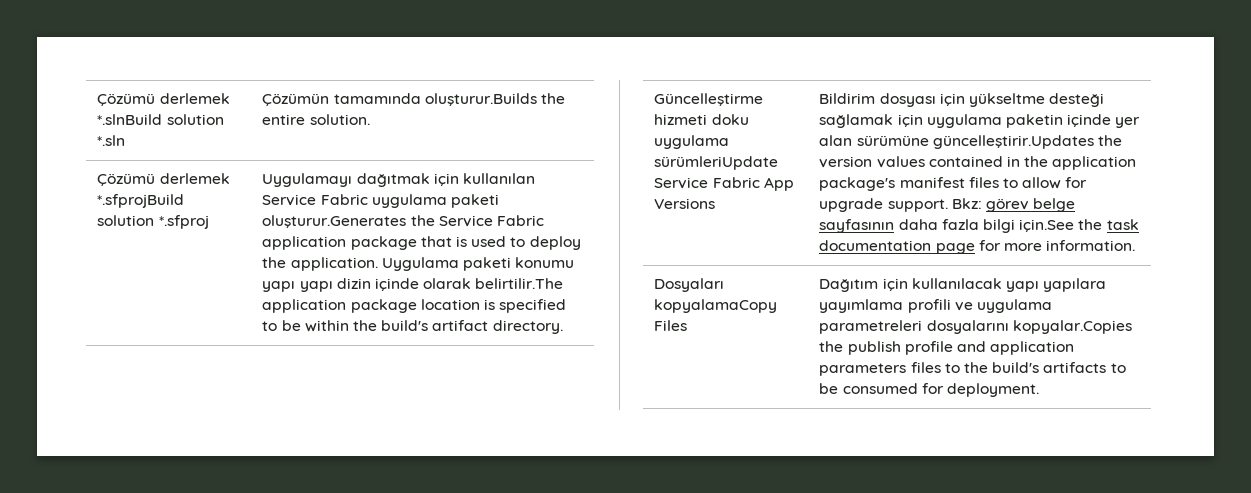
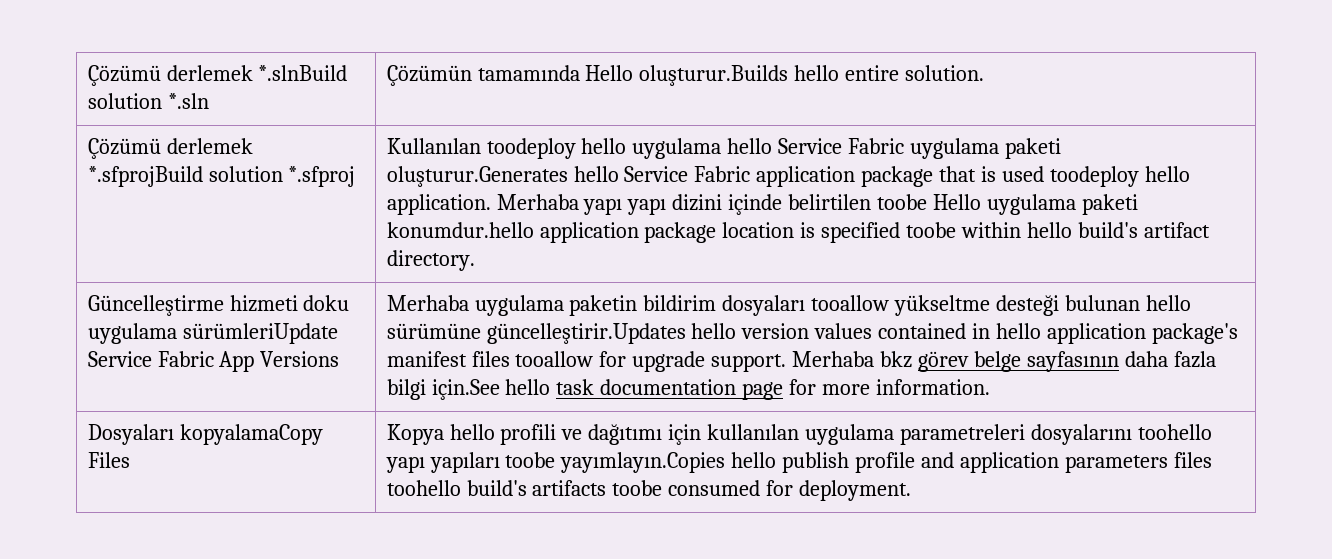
- Çözümü derlemek *.slnBuild solution *.sln | Çözümün tamamında oluşturur.Builds the entire solution.
+ Çözümü derlemek *.slnBuild solution *.sln | Çözümün tamamında Hello oluşturur.Builds hello entire solution.
- Uygulamayı dağıtmak için kullanılan Service Fabric uygulama paketi oluşturur.Generates the Service Fabric application package that is used to deploy the application. Uygulama paketi konumu yapı yapı dizin içinde olarak belirtilir.The application package location is specified to be within the build's artifact directory.
+ Kullanılan toodeploy hello uygulama hello Service Fabric uygulama paketi oluşturur.Generates hello Service Fabric application package that is used toodeploy hello application. Merhaba yapı yapı dizini içinde belirtilen toobe Hello uygulama paketi konumdur.hello application package location is specified toobe within hello build's artifact directory.
- Bildirim dosyası için yükseltme desteği sağlamak için uygulama paketin içinde yer alan sürümüne güncelleştirir.Updates the version values contained in the application package's manifest files to allow for upgrade support.
+ Merhaba uygulama paketin bildirim dosyaları tooallow yükseltme desteği bulunan hello sürümüne güncelleştirir.Updates hello version values contained in hello application package's manifest files tooallow for upgrade support.
- Bkz: görev belge sayfasının daha fazla bilgi için.See the task documentation page for more information.
+ Merhaba bkz görev belge sayfasının daha fazla bilgi için.See hello task documentation page for more information.
- Dosyaları kopyalamaCopy Files | Dağıtım için kullanılacak yapı yapılara yayımlama profili ve uygulama parametreleri dosyalarını kopyalar.Copies the publish profile and application parameters files to the build's artifacts to be consumed for deployment.
+ Dosyaları kopyalamaCopy Files | Kopya hello profili ve dağıtımı için kullanılan uygulama parametreleri dosyalarını toohello yapı yapıları toobe yayımlayın.Copies hello publish profile and application parameters files toohello build's artifacts toobe consumed for deployment.

